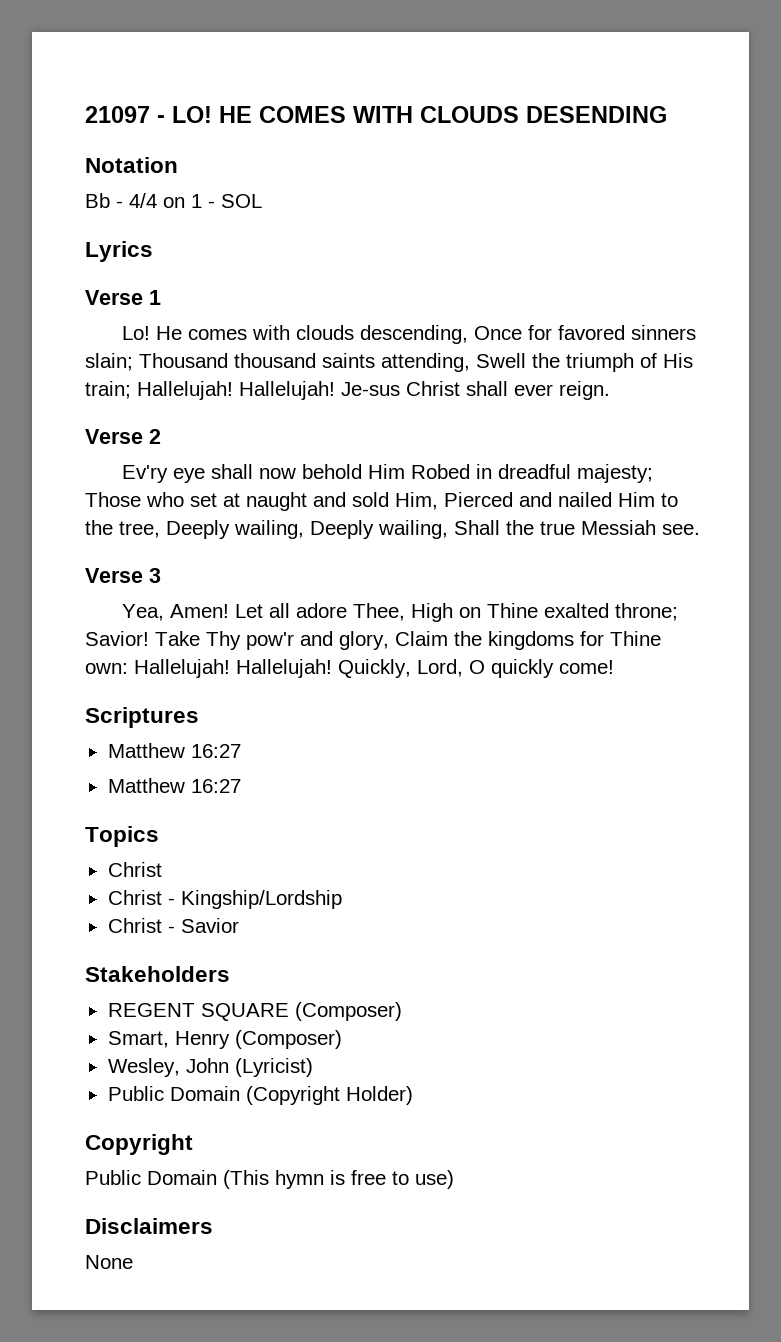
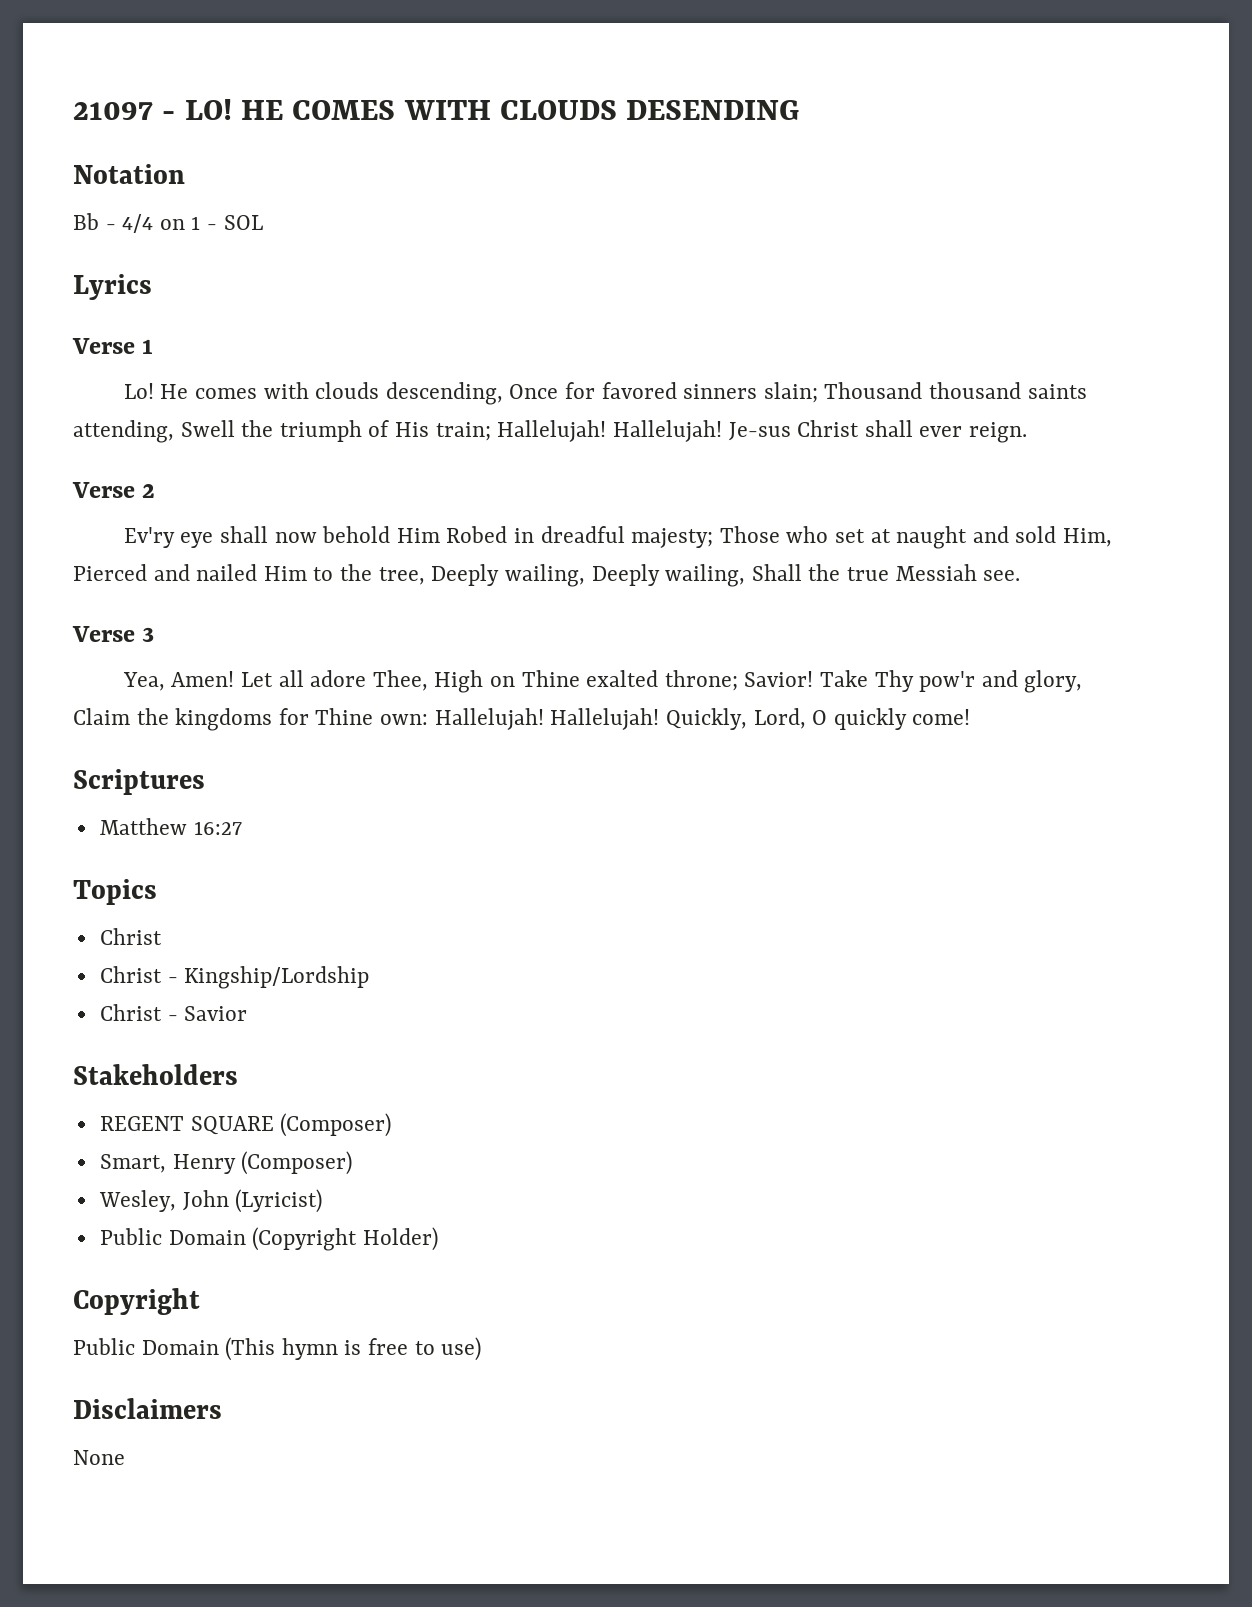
  Scriptures
- Matthew 16:27

